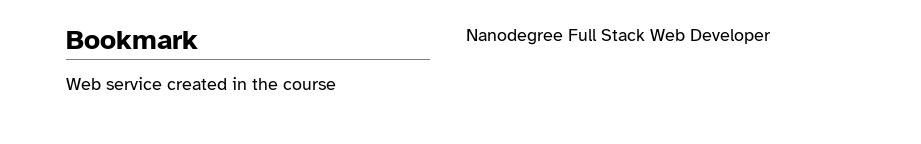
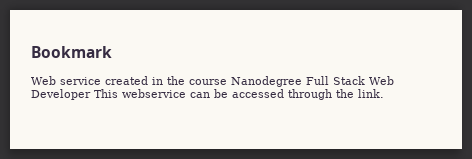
- Web service created in the course Nanodegree Full Stack Web Developer
+ Web service created in the course Nanodegree Full Stack Web Developer This webservice can be accessed through the link.

